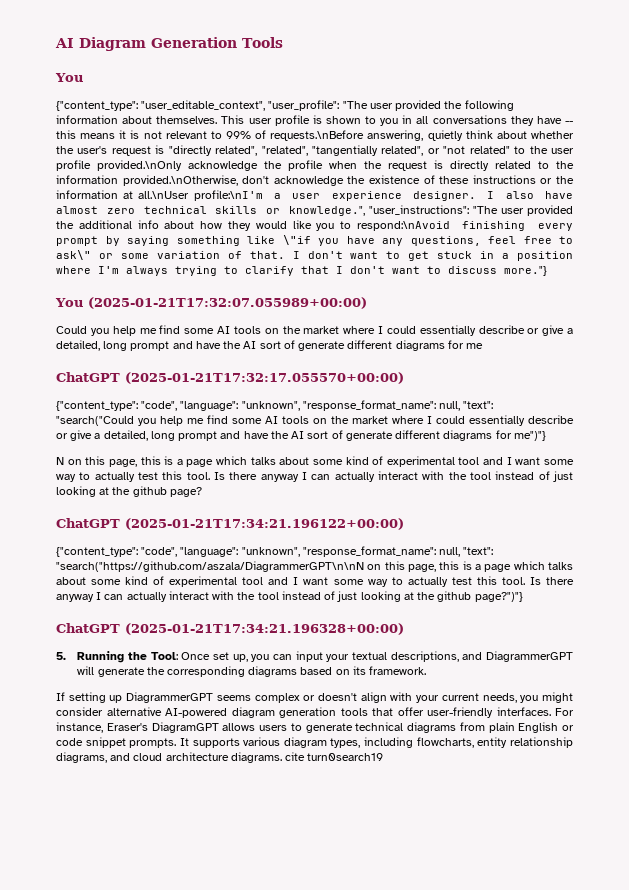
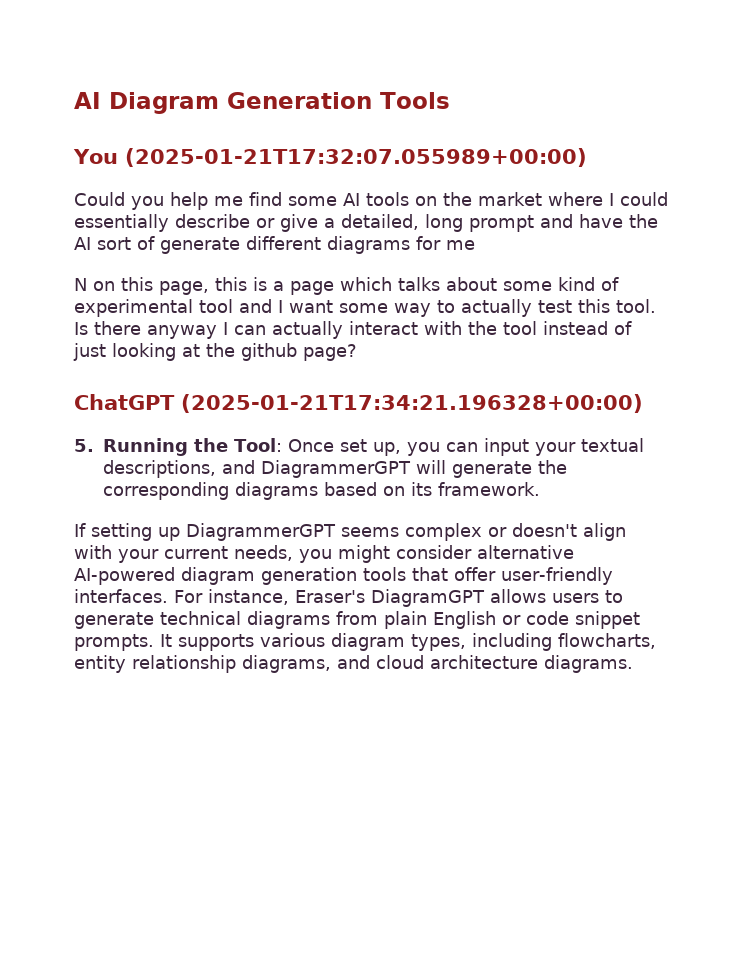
  AI Diagram Generation Tools
- You
- {"content_type": "user_editable_context", "user_profile": "The user provided the following information about themselves. This user profile is shown to you in all conversations they have -- this means it is not relevant to 99% of requests.\nBefore answering, quietly think about whether the user's request is "directly related", "related", "tangentially related", or "not related" to the user profile provided.\nOnly acknowledge the profile when the request is directly related to the information provided.\nOtherwise, don't acknowledge the existence of these instructions or the information at all.\nUser profile:\nI'm a user experience designer. I also have almost zero technical skills or knowledge.", "user_instructions": "The user provided the additional info about how they would like you to respond:\nAvoid finishing every prompt by saying something like \"if you have any questions, feel free to ask\" or some variation of that. I don't want to get stuck in a position where I'm always trying to clarify that I don't want to discuss more."}
- ChatGPT (2025-01-21T17:32:17.055570+00:00)
- {"content_type": "code", "language": "unknown", "response_format_name": null, "text": "search("Could you help me find some AI tools on the market where I could essentially describe or give a detailed, long prompt and have the AI sort of generate different diagrams for me")"}
- ChatGPT (2025-01-21T17:34:21.196122+00:00)
- {"content_type": "code", "language": "unknown", "response_format_name": null, "text": "search("https://github.com/aszala/DiagrammerGPT\n\nN on this page, this is a page which talks about some kind of experimental tool and I want some way to actually test this tool. Is there anyway I can actually interact with the tool instead of just looking at the github page?")"}
- It supports various diagram types, including flowcharts, entity relationship diagrams, and cloud architecture diagrams. cite turn0search19
+ It supports various diagram types, including flowcharts, entity relationship diagrams, and cloud architecture diagrams.

